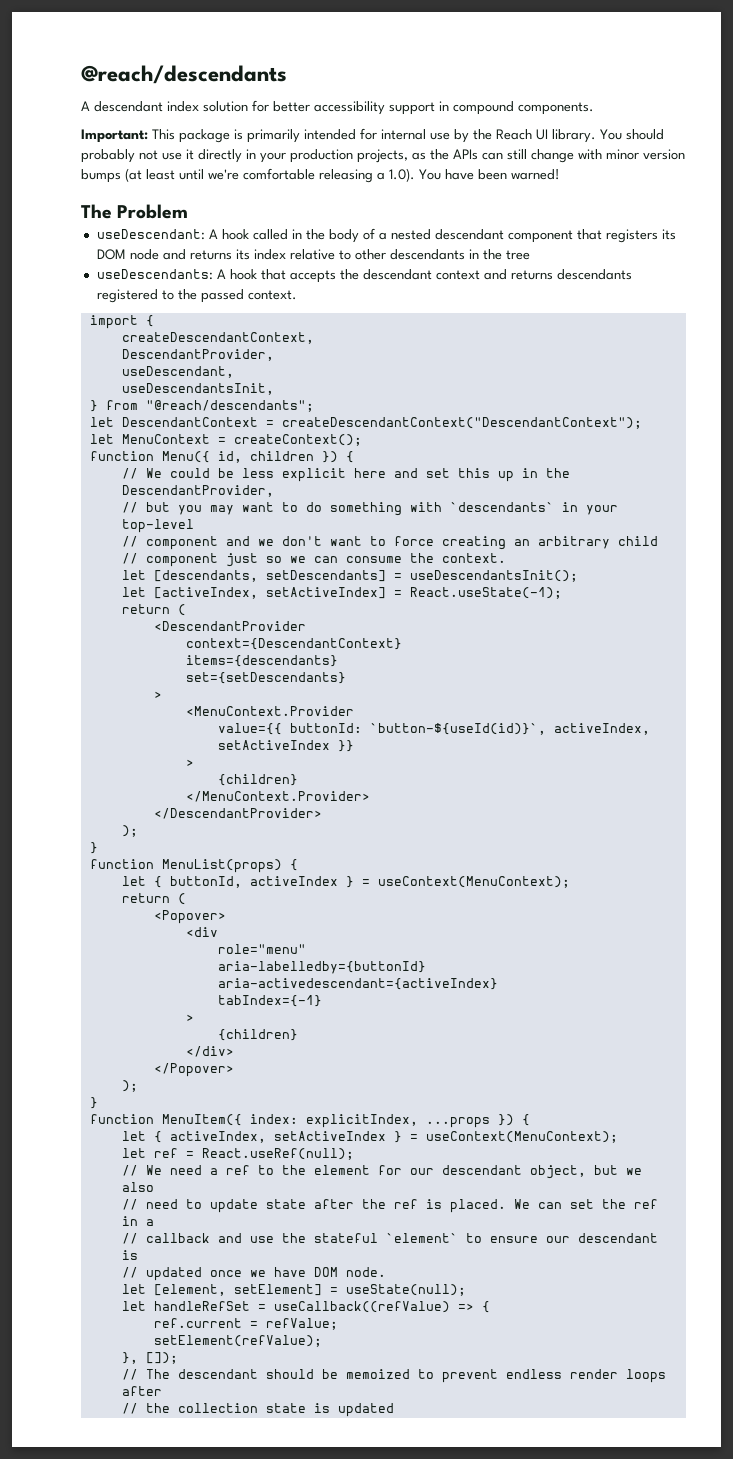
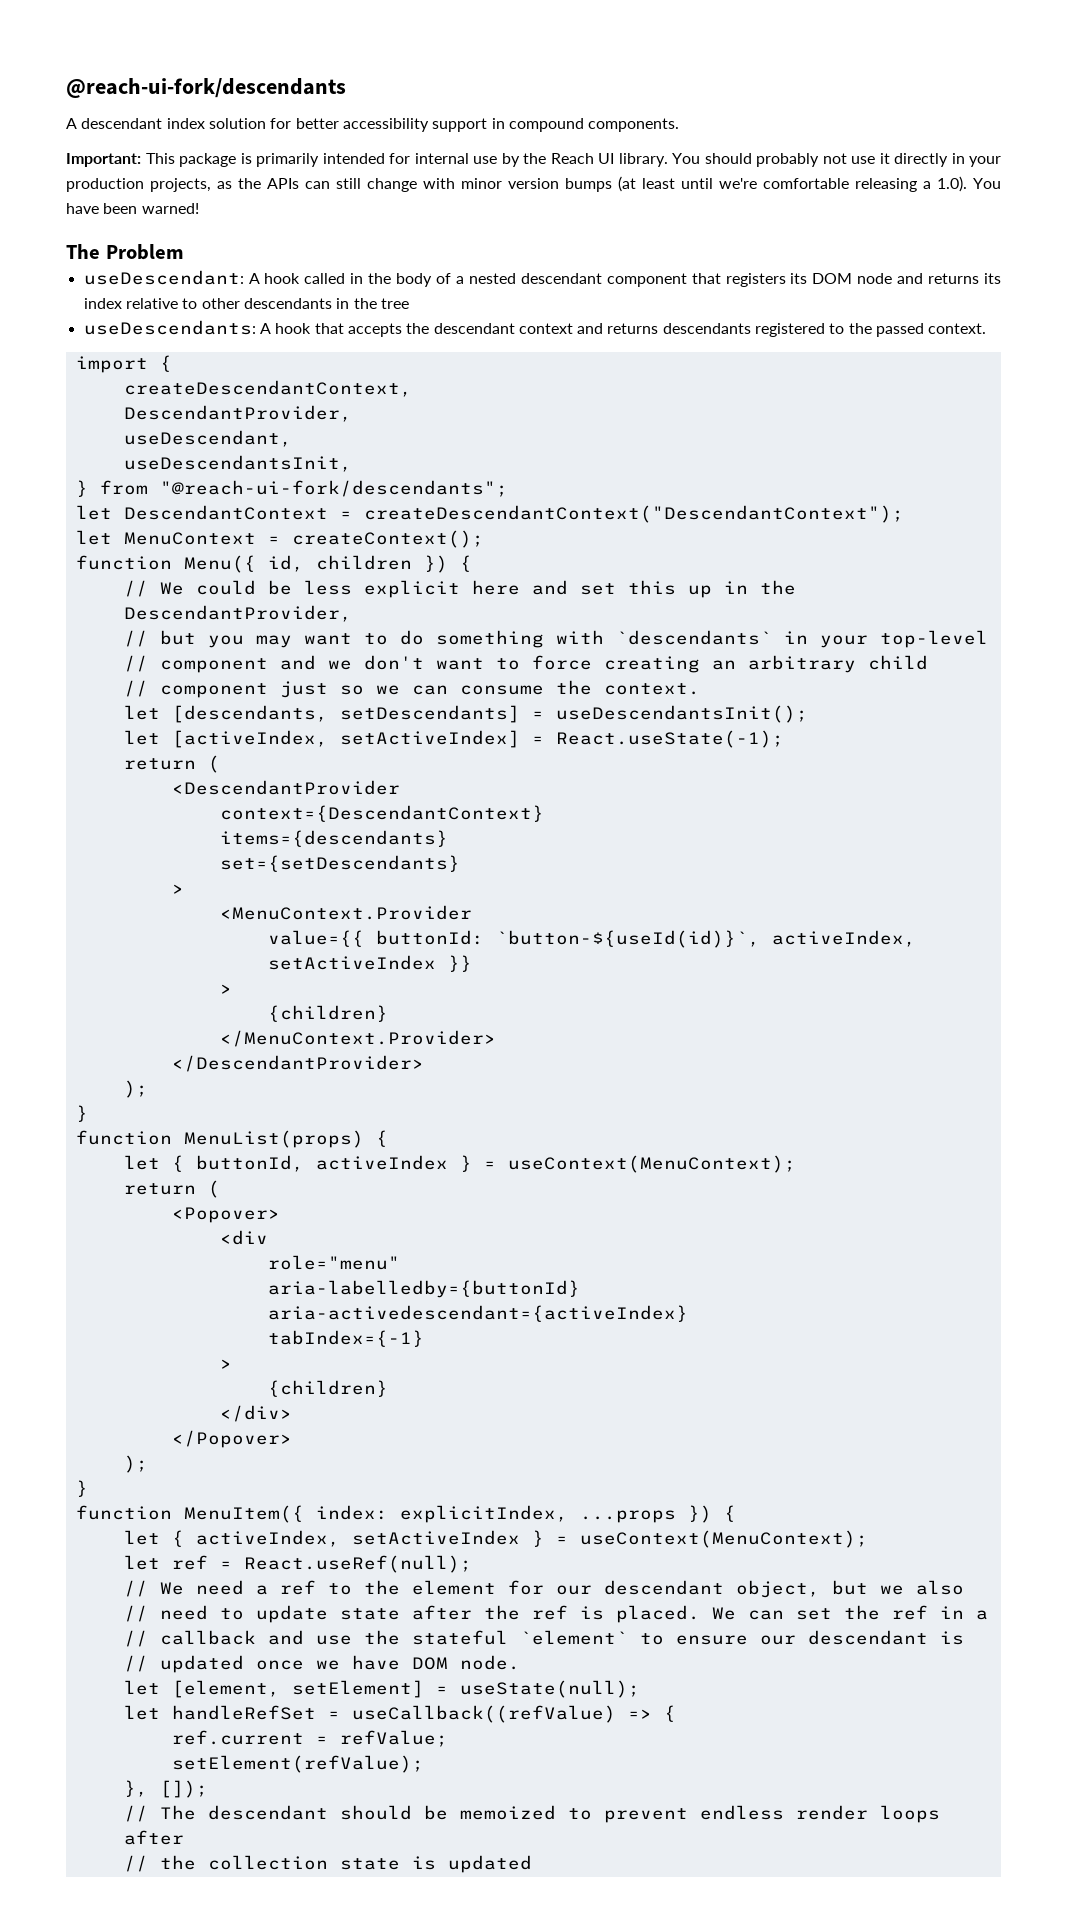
- @reach/descendants
+ @reach-ui-fork/descendants
- } from "@reach/descendants";
+ } from "@reach-ui-fork/descendants";

